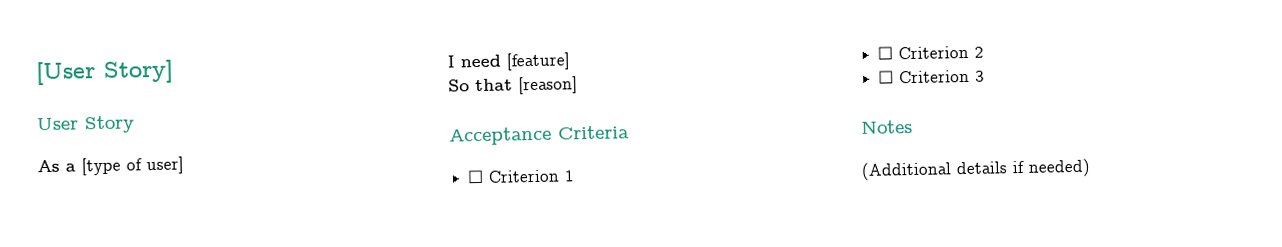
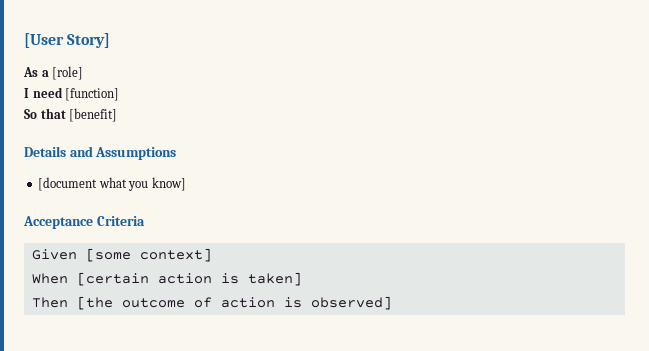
- User Story
- As a [type of user]
+ As a [role]
- I need [feature]
+ I need [function]
- So that [reason]
+ So that [benefit]
+ Details and Assumptions
+ [document what you know]
  Acceptance Criteria
- ☐ Criterion 1
- ☐ Criterion 2
- ☐ Criterion 3
- Notes
- (Additional details if needed)
+ Given [some context]
+ When [certain action is taken]
+ Then [the outcome of action is observed]

